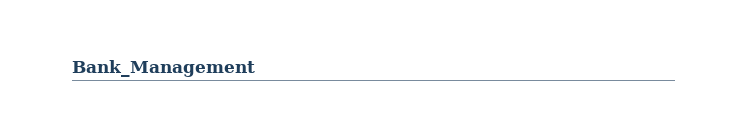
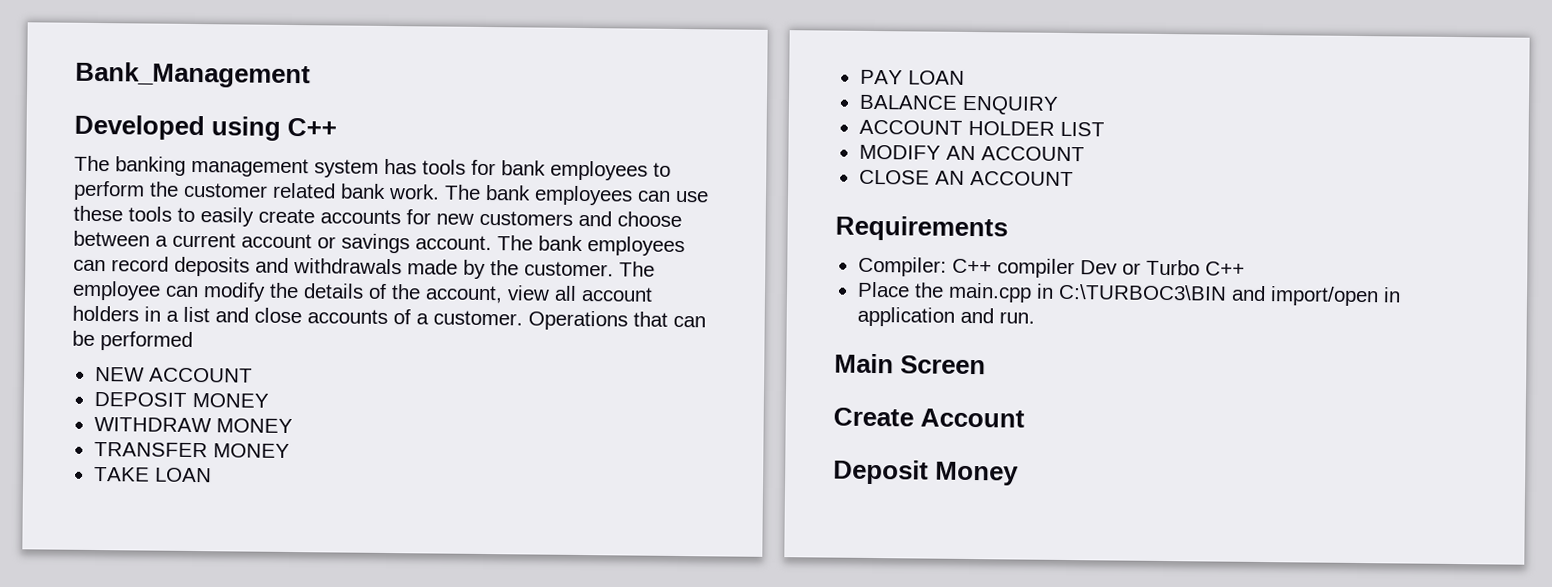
+ Developed using C++
+ The banking management system has tools for bank employees to perform the customer related bank work. The bank employees can use these tools to easily create accounts for new customers and choose between a current account or savings account. The bank employees can record deposits and withdrawals made by the customer. The employee can modify the details of the account, view all account holders in a list and close accounts of a customer. Operations that can be performed
+ NEW ACCOUNT
+ DEPOSIT MONEY
+ WITHDRAW MONEY
+ TRANSFER MONEY
+ TAKE LOAN
+ PAY LOAN
+ BALANCE ENQUIRY
+ ACCOUNT HOLDER LIST
+ MODIFY AN ACCOUNT
+ CLOSE AN ACCOUNT
+ Requirements
+ Compiler: C++ compiler Dev or Turbo C++
+ Place the main.cpp in C:\TURBOC3\BIN and import/open in application and run.
+ Main Screen
+ Create Account
+ Deposit Money

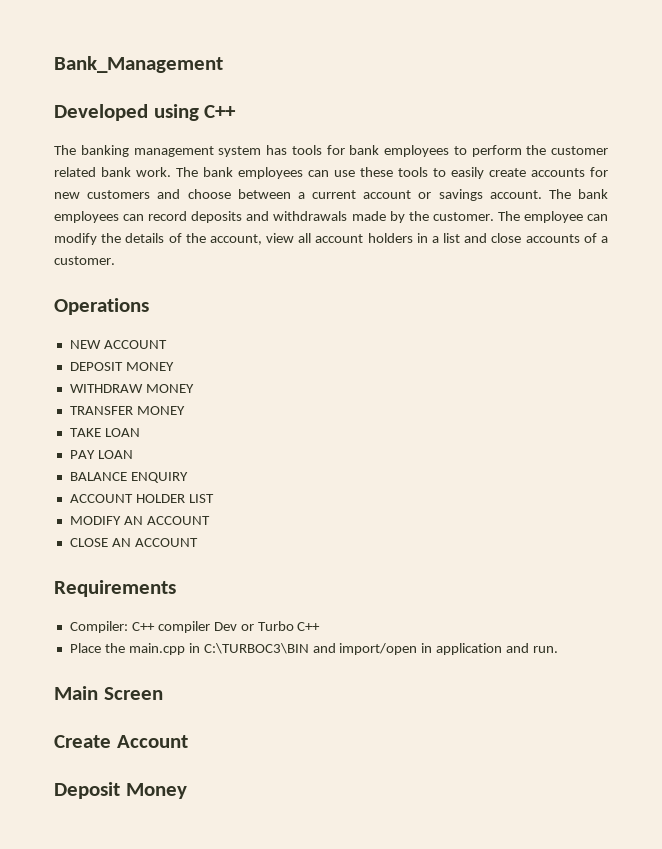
- The employee can modify the details of the account, view all account holders in a list and close accounts of a customer. Operations that can be performed
+ The employee can modify the details of the account, view all account holders in a list and close accounts of a customer.
+ Operations

